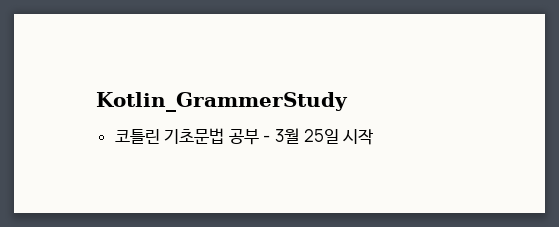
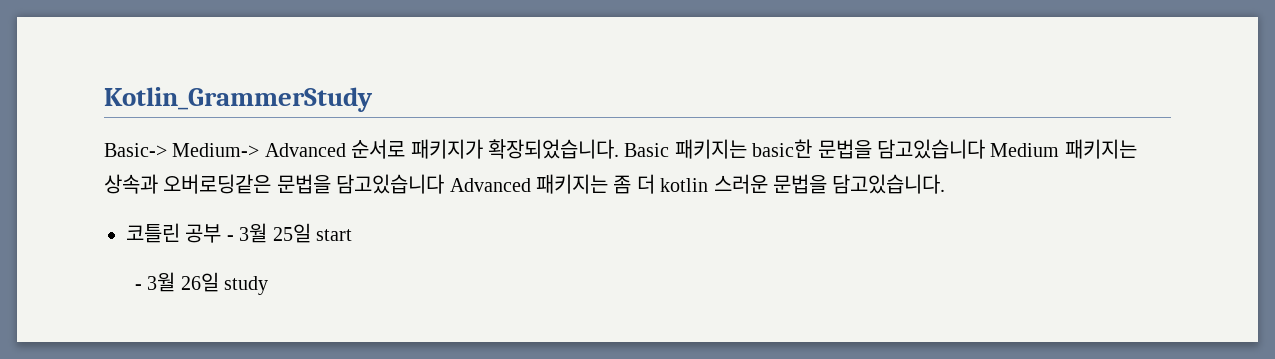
+ Basic-> Medium-> Advanced 순서로 패키지가 확장되었습니다. Basic 패키지는 basic한 문법을 담고있습니다 Medium 패키지는 상속과 오버로딩같은 문법을 담고있습니다 Advanced 패키지는 좀 더 kotlin 스러운 문법을 담고있습니다.
- 코틀린 기초문법 공부 - 3월 25일 시작
+ 코틀린 공부 - 3월 25일 start
+ - 3월 26일 study

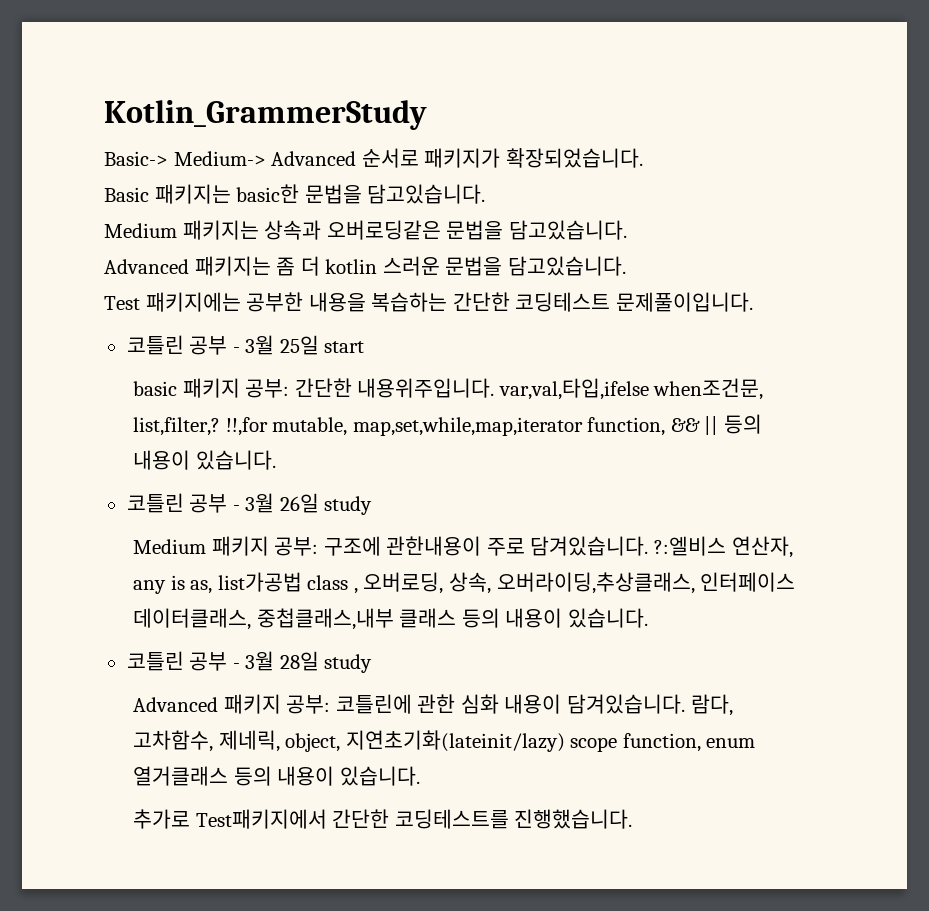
- Basic-> Medium-> Advanced 순서로 패키지가 확장되었습니다. Basic 패키지는 basic한 문법을 담고있습니다 Medium 패키지는 상속과 오버로딩같은 문법을 담고있습니다 Advanced 패키지는 좀 더 kotlin 스러운 문법을 담고있습니다.
+ Basic-> Medium-> Advanced 순서로 패키지가 확장되었습니다.
+ Basic 패키지는 basic한 문법을 담고있습니다.
+ Medium 패키지는 상속과 오버로딩같은 문법을 담고있습니다.
+ Advanced 패키지는 좀 더 kotlin 스러운 문법을 담고있습니다.
+ Test 패키지에는 공부한 내용을 복습하는 간단한 코딩테스트 문제풀이입니다.
- - 3월 26일 study
+ basic 패키지 공부: 간단한 내용위주입니다. var,val,타입,ifelse when조건문, list,filter,? !!,for mutable, map,set,while,map,iterator function, && || 등의 내용이 있습니다.
+ 코틀린 공부 - 3월 26일 study
+ Medium 패키지 공부: 구조에 관한내용이 주로 담겨있습니다. ?:엘비스 연산자, any is as, list가공법 class , 오버로딩, 상속, 오버라이딩,추상클래스, 인터페이스 데이터클래스, 중첩클래스,내부 클래스 등의 내용이 있습니다.
+ 코틀린 공부 - 3월 28일 study
+ Advanced 패키지 공부: 코틀린에 관한 심화 내용이 담겨있습니다. 람다, 고차함수, 제네릭, object, 지연초기화(lateinit/lazy) scope function, enum 열거클래스 등의 내용이 있습니다.
+ 추가로 Test패키지에서 간단한 코딩테스트를 진행했습니다.

